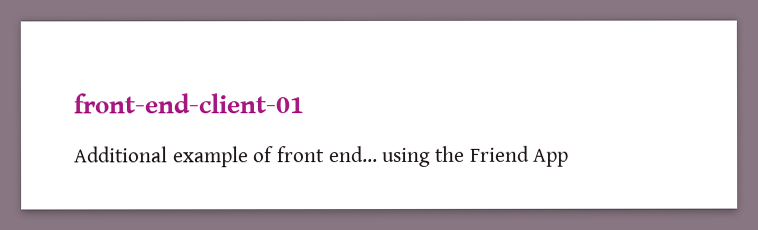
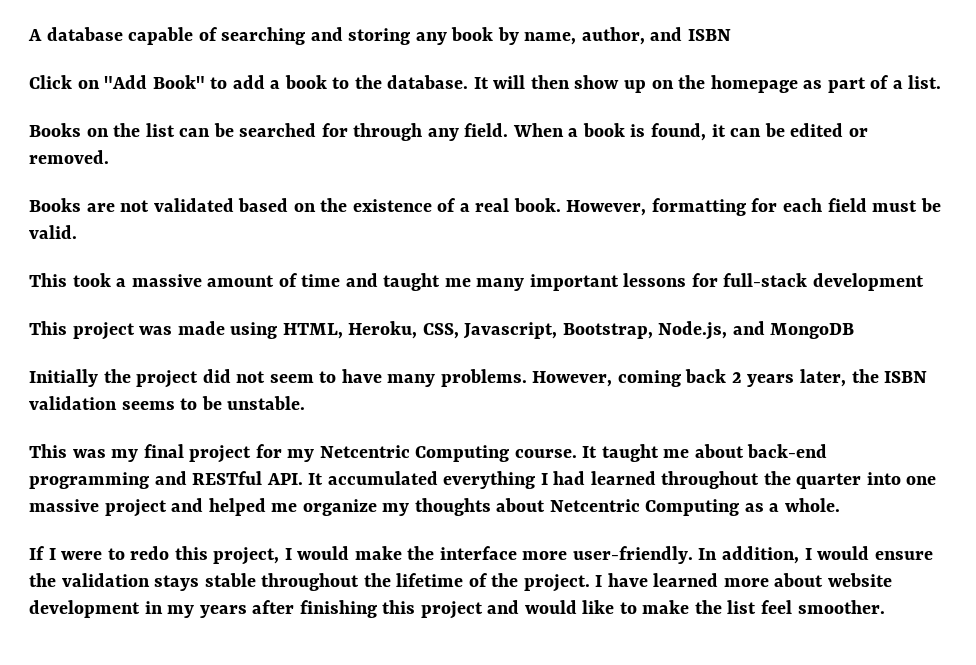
- front-end-client-01
- Additional example of front end... using the Friend App
+ A database capable of searching and storing any book by name, author, and ISBN
+ Click on "Add Book" to add a book to the database. It will then show up on the homepage as part of a list.
+ Books on the list can be searched for through any field. When a book is found, it can be edited or removed.
+ Books are not validated based on the existence of a real book. However, formatting for each field must be valid.
+ This took a massive amount of time and taught me many important lessons for full-stack development
+ This project was made using HTML, Heroku, CSS, Javascript, Bootstrap, Node.js, and MongoDB
+ Initially the project did not seem to have many problems. However, coming back 2 years later, the ISBN validation seems to be unstable.
+ This was my final project for my Netcentric Computing course. It taught me about back-end programming and RESTful API. It accumulated everything I had learned throughout the quarter into one massive project and helped me organize my thoughts about Netcentric Computing as a whole.
+ If I were to redo this project, I would make the interface more user-friendly. In addition, I would ensure the validation stays stable throughout the lifetime of the project. I have learned more about website development in my years after finishing this project and would like to make the list feel smoother.

